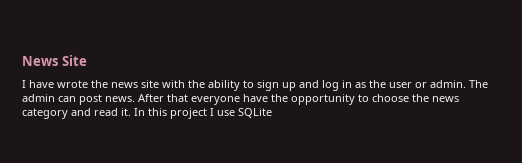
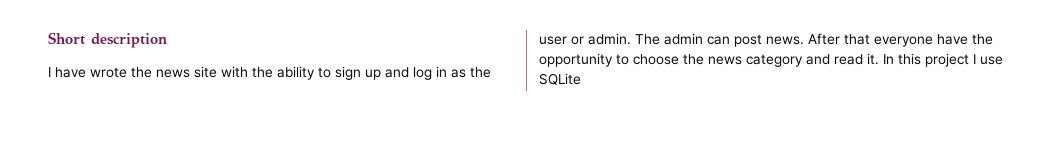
- News Site
+ Short description

